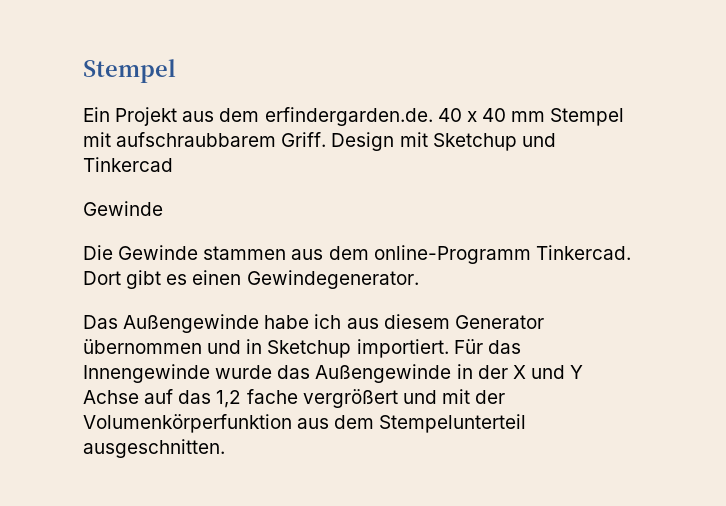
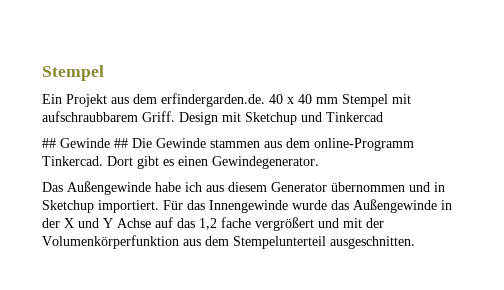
  Design mit Sketchup und Tinkercad
- Gewinde
- Die Gewinde stammen aus dem online-Programm Tinkercad.
+ ## Gewinde ## Die Gewinde stammen aus dem online-Programm Tinkercad.

